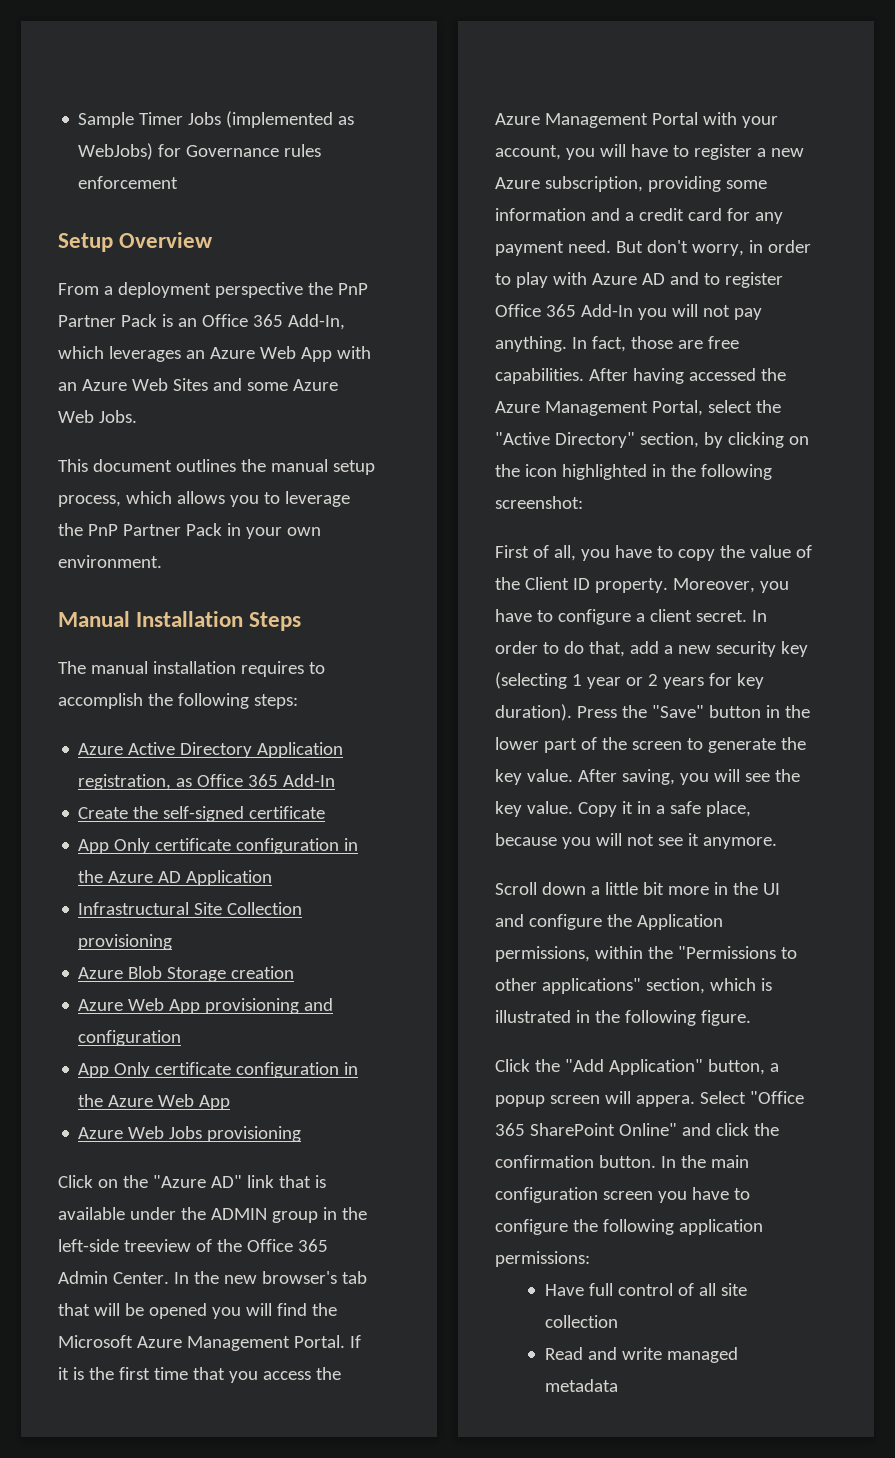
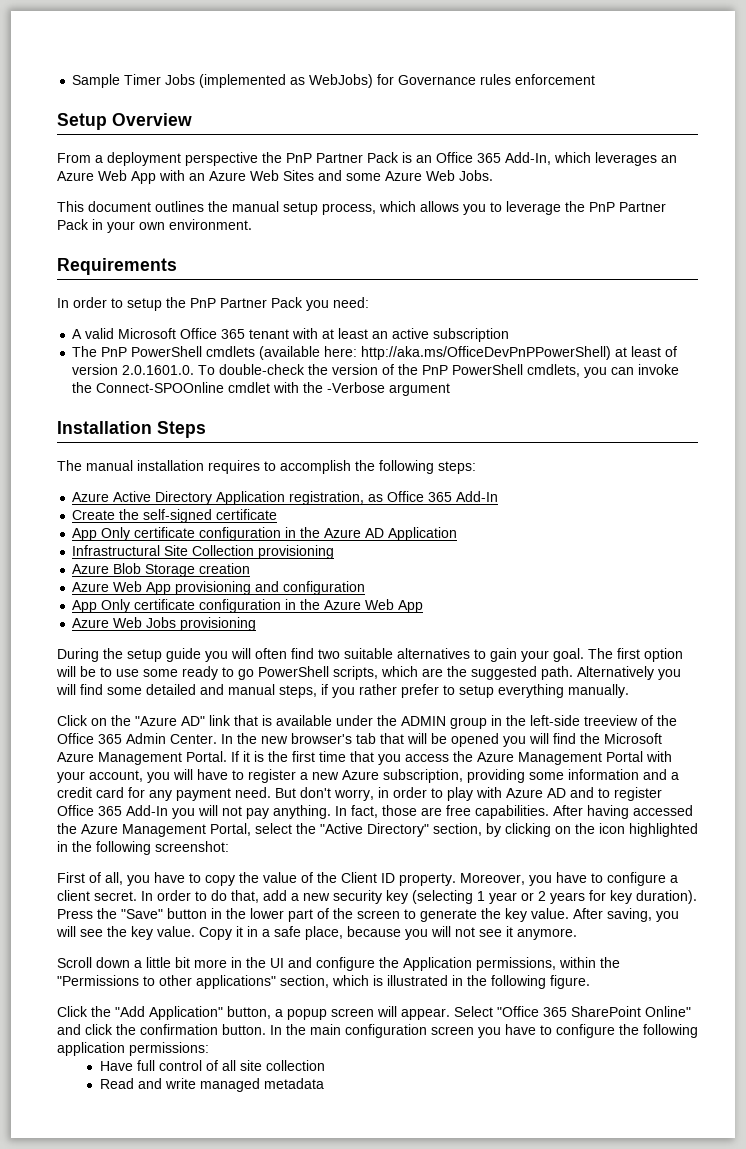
- Manual Installation Steps
+ Requirements
+ In order to setup the PnP Partner Pack you need:
+ A valid Microsoft Office 365 tenant with at least an active subscription
+ The PnP PowerShell cmdlets (available here: http://aka.ms/OfficeDevPnPPowerShell) at least of version 2.0.1601.0. To double-check the version of the PnP PowerShell cmdlets, you can invoke the Connect-SPOOnline cmdlet with the -Verbose argument
+ Installation Steps
+ During the setup guide you will often find two suitable alternatives to gain your goal. The first option will be to use some ready to go PowerShell scripts, which are the suggested path. Alternatively you will find some detailed and manual steps, if you rather prefer to setup everything manually.
- Click the "Add Application" button, a popup screen will appera.
+ Click the "Add Application" button, a popup screen will appear.

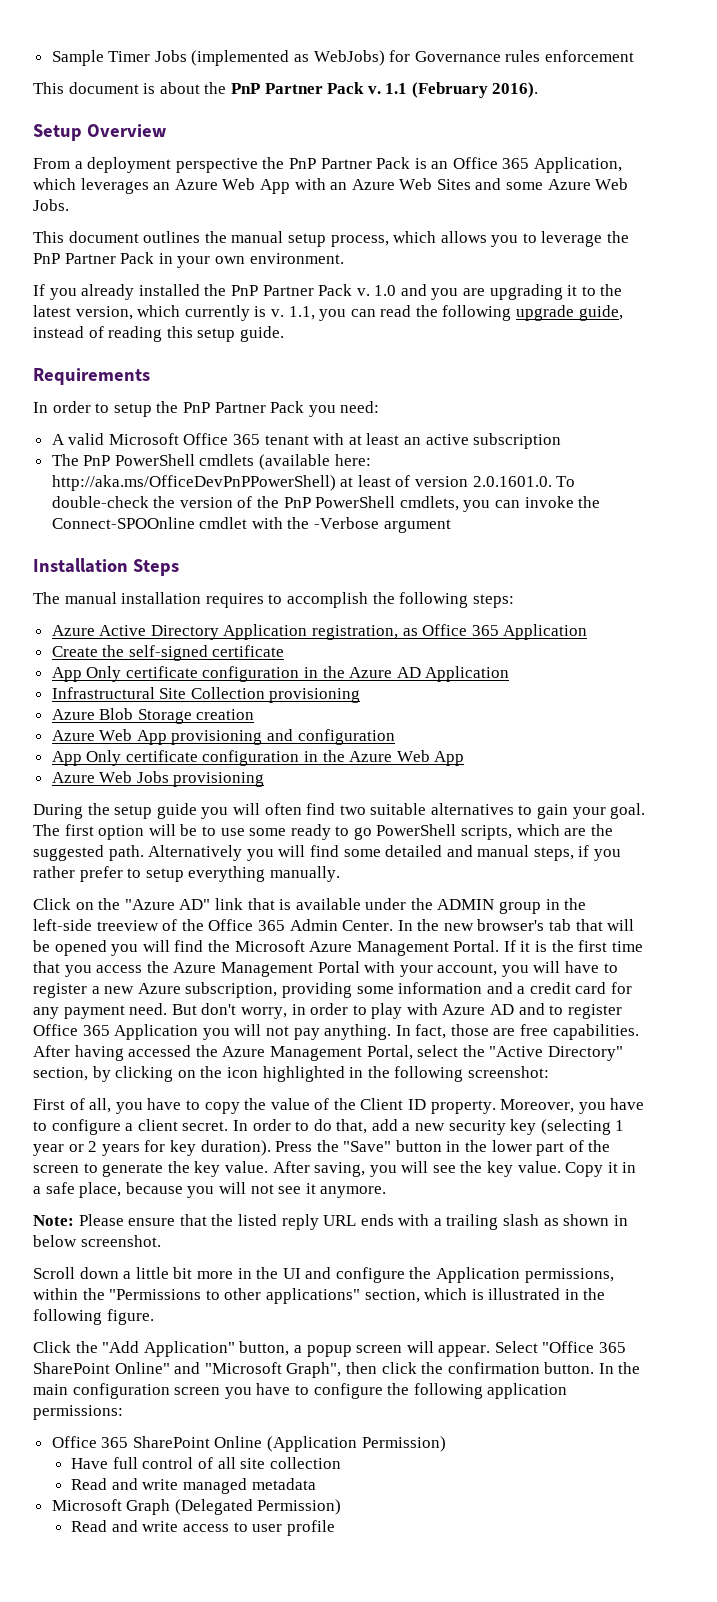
+ This document is about the PnP Partner Pack v. 1.1 (February 2016).
- From a deployment perspective the PnP Partner Pack is an Office 365 Add-In, which leverages an Azure Web App with an Azure Web Sites and some Azure Web Jobs.
+ From a deployment perspective the PnP Partner Pack is an Office 365 Application, which leverages an Azure Web App with an Azure Web Sites and some Azure Web Jobs.
+ If you already installed the PnP Partner Pack v. 1.0 and you are upgrading it to the latest version, which currently is v. 1.1, you can read the following upgrade guide, instead of reading this setup guide.
- Azure Active Directory Application registration, as Office 365 Add-In
+ Azure Active Directory Application registration, as Office 365 Application
- But don't worry, in order to play with Azure AD and to register Office 365 Add-In you will not pay anything.
+ But don't worry, in order to play with Azure AD and to register Office 365 Application you will not pay anything.
+ Note: Please ensure that the listed reply URL ends with a trailing slash as shown in below screenshot.
- Select "Office 365 SharePoint Online" and click the confirmation button.
+ Select "Office 365 SharePoint Online" and "Microsoft Graph", then click the confirmation button.
+ Office 365 SharePoint Online (Application Permission)
+ Microsoft Graph (Delegated Permission)
+ Read and write access to user profile

